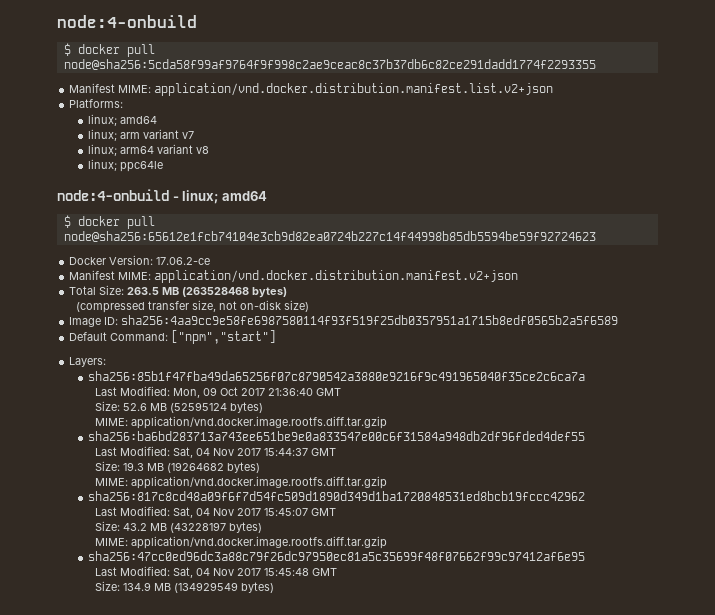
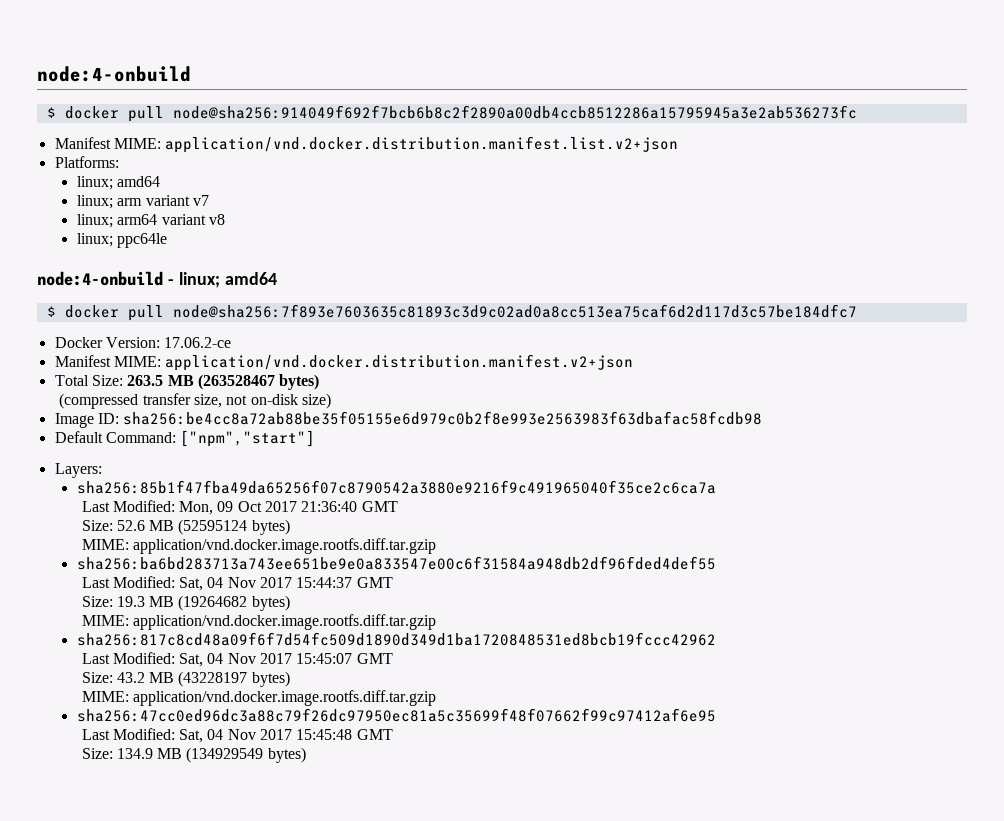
- $ docker pull node@sha256:5cda58f99af9764f9f998c2ae9ceac8c37b37db6c82ce291dadd1774f2293355
+ $ docker pull node@sha256:914049f692f7bcb6b8c2f2890a00db4ccb8512286a15795945a3e2ab536273fc
- $ docker pull node@sha256:65612e1fcb74104e3cb9d82ea0724b227c14f44998b85db5594be59f92724623
+ $ docker pull node@sha256:7f893e7603635c81893c3d9c02ad0a8cc513ea75caf6d2d117d3c57be184dfc7
- Total Size: 263.5 MB (263528468 bytes)
+ Total Size: 263.5 MB (263528467 bytes)
- Image ID: sha256:4aa9cc9e58fe6987580114f93f519f25db0357951a1715b8edf0565b2a5f6589
+ Image ID: sha256:be4cc8a72ab88be35f05155e6d979c0b2f8e993e2563983f63dbafac58fcdb98

